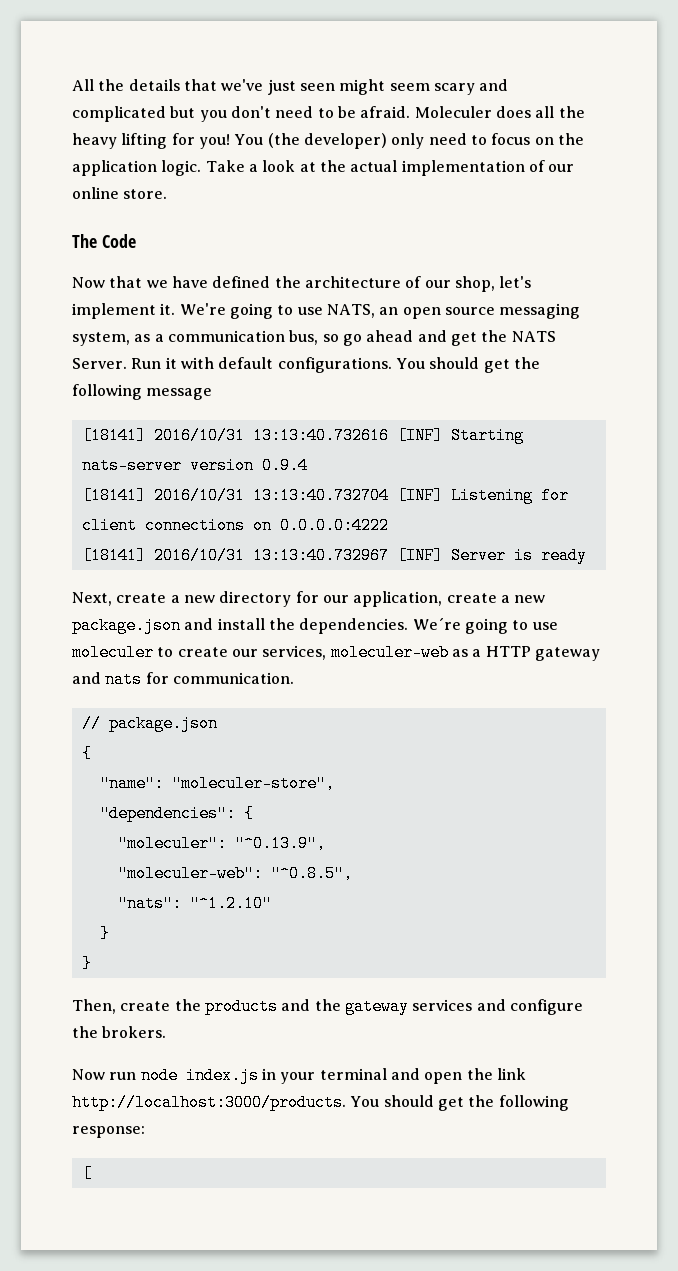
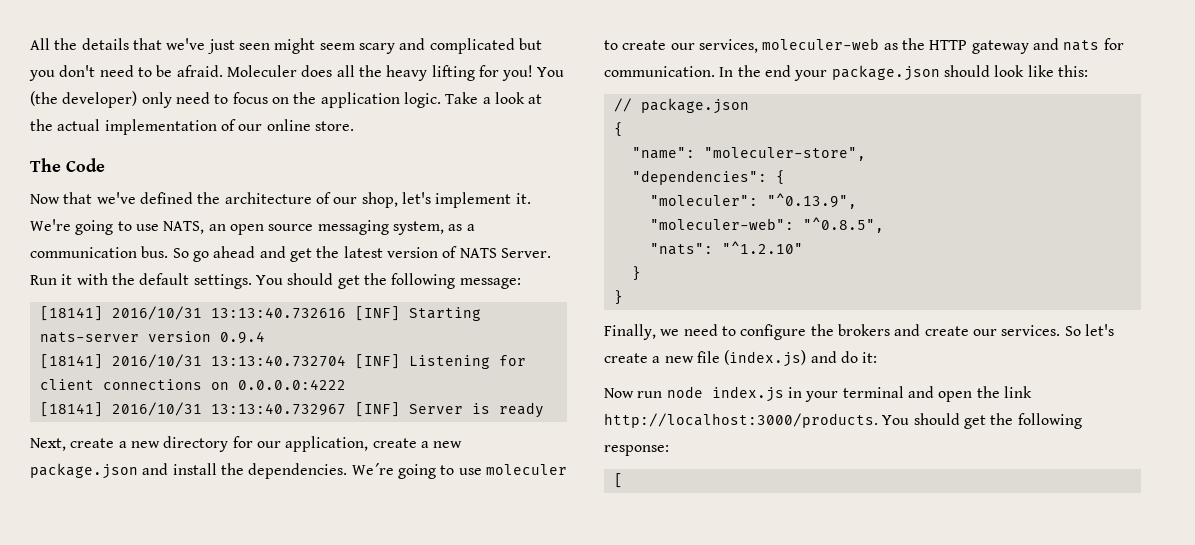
- Now that we have defined the architecture of our shop, let's implement it.
+ Now that we've defined the architecture of our shop, let's implement it.
- We're going to use NATS, an open source messaging system, as a communication bus, so go ahead and get the NATS Server.
+ We're going to use NATS, an open source messaging system, as a communication bus. So go ahead and get the latest version of NATS Server.
- Run it with default configurations. You should get the following message
+ Run it with the default settings. You should get the following message:
- We´re going to use moleculer to create our services, moleculer-web as a HTTP gateway and nats for communication.
+ We´re going to use moleculer to create our services, moleculer-web as the HTTP gateway and nats for communication. In the end your package.json should look like this:
- Then, create the products and the gateway services and configure the brokers.
+ Finally, we need to configure the brokers and create our services. So let's create a new file (index.js) and do it:

